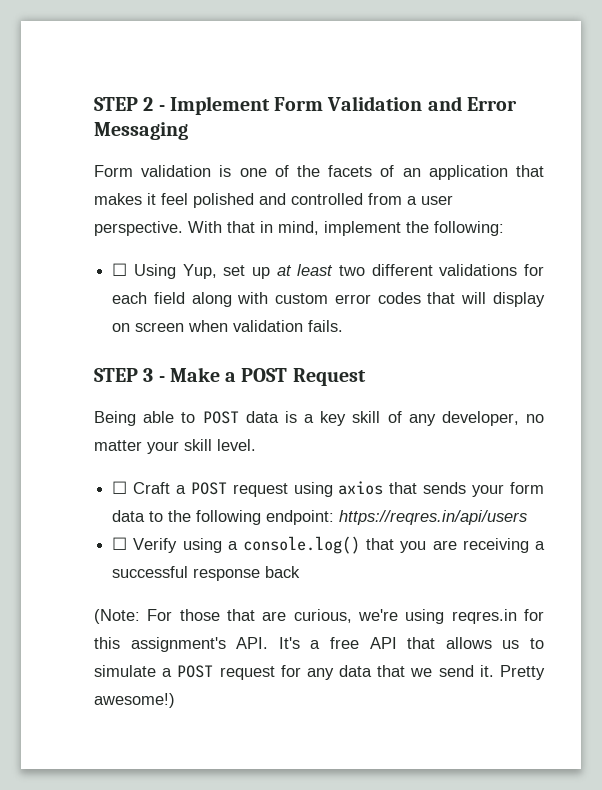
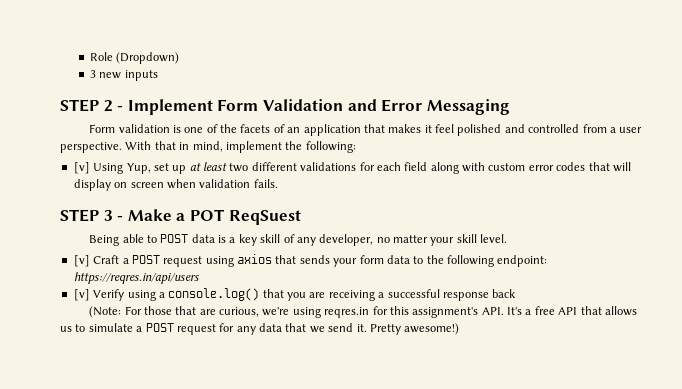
+ Role (Dropdown)
+ 3 new inputs
- ☐ Using Yup, set up at least two different validations for each field along with custom error codes that will display on screen when validation fails.
+ [v] Using Yup, set up at least two different validations for each field along with custom error codes that will display on screen when validation fails.
- STEP 3 - Make a POST Request
+ STEP 3 - Make a POT ReqSuest
- ☐ Craft a POST request using axios that sends your form data to the following endpoint: https://reqres.in/api/users
+ [v] Craft a POST request using axios that sends your form data to the following endpoint: https://reqres.in/api/users
- ☐ Verify using a console.log() that you are receiving a successful response back
+ [v] Verify using a console.log() that you are receiving a successful response back

